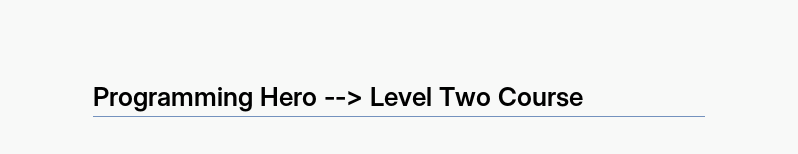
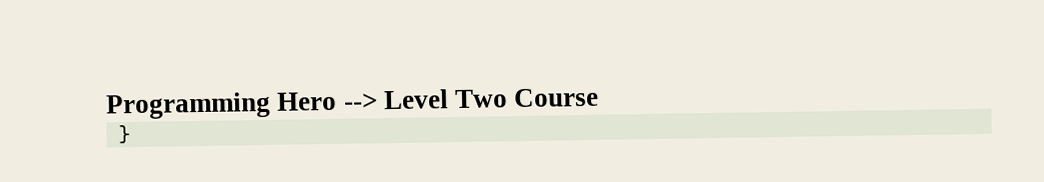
+ }

